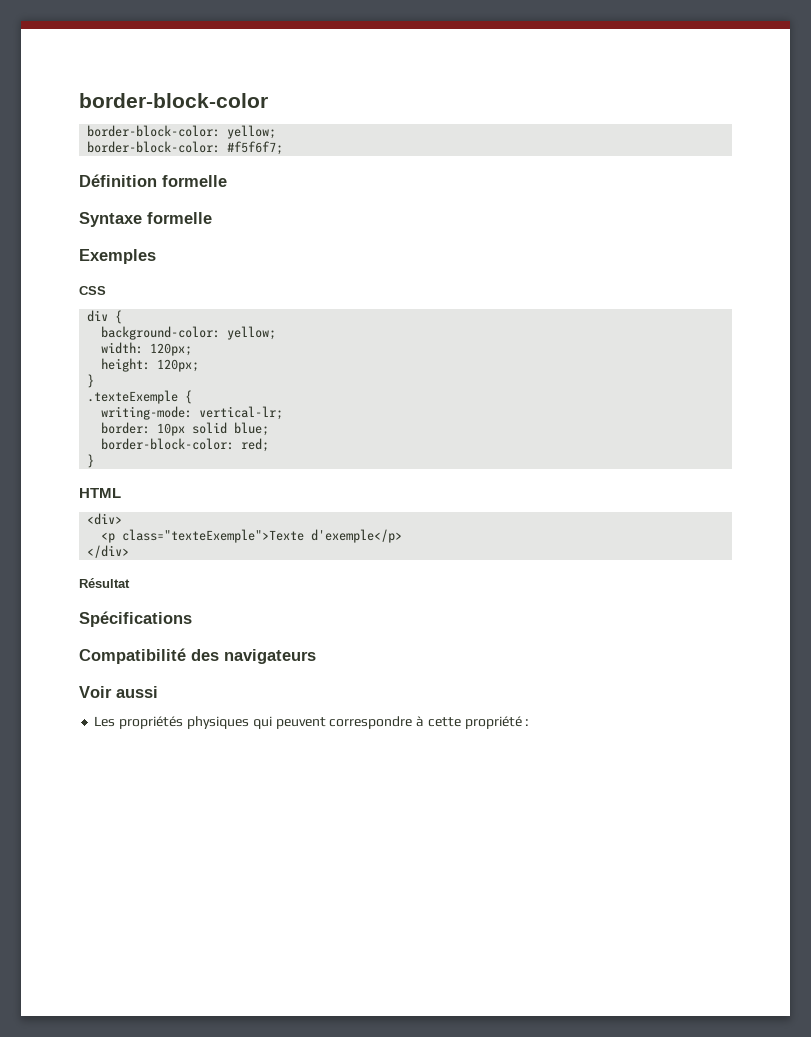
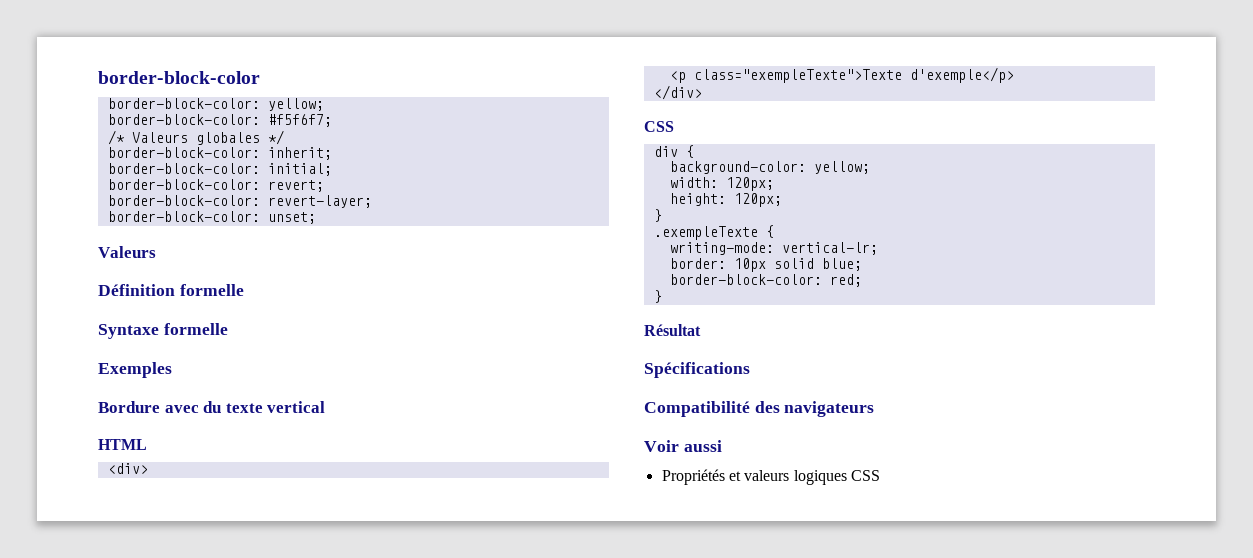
+ /* Valeurs globales */
+ border-block-color: inherit;
+ border-block-color: initial;
+ border-block-color: revert;
+ border-block-color: revert-layer;
+ border-block-color: unset;
+ Valeurs
+ Bordure avec du texte vertical
+ HTML
+ <div>
+ <p class="exempleTexte">Texte d'exemple</p>
+ </div>
- .texteExemple {
+ .exempleTexte {
- HTML
- <div>
- <p class="texteExemple">Texte d'exemple</p>
- </div>
- Les propriétés physiques qui peuvent correspondre à cette propriété :
+ Propriétés et valeurs logiques CSS

